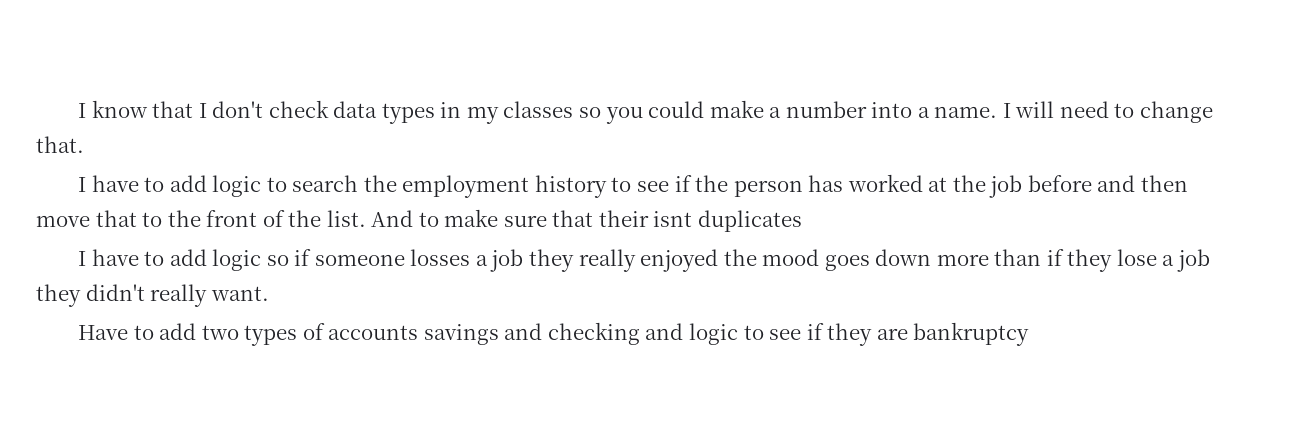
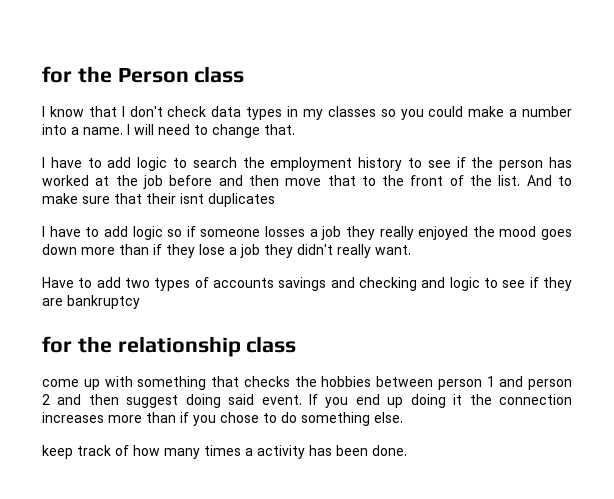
+ for the Person class
+ for the relationship class
+ come up with something that checks the hobbies between person 1 and person 2 and then suggest doing said event. If you end up doing it the connection increases more than if you chose to do something else.
+ keep track of how many times a activity has been done.

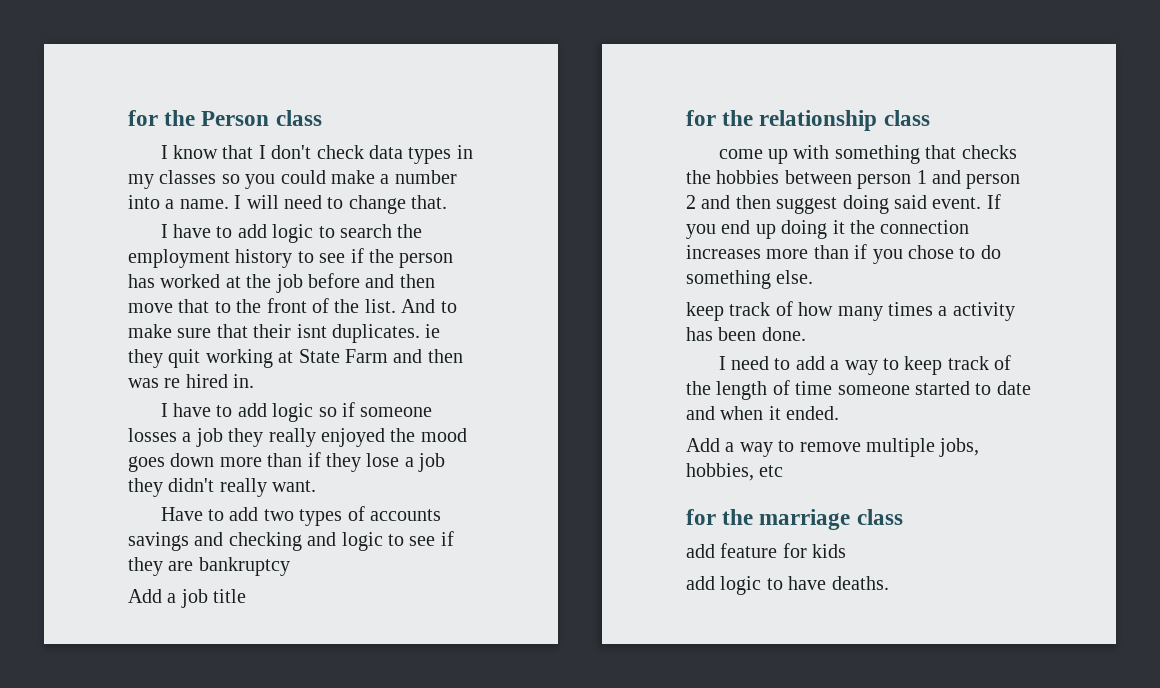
- And to make sure that their isnt duplicates
+ And to make sure that their isnt duplicates. ie they quit working at State Farm and then was re hired in.
+ Add a job title
+ I need to add a way to keep track of the length of time someone started to date and when it ended.
+ Add a way to remove multiple jobs, hobbies, etc
+ for the marriage class
+ add feature for kids
+ add logic to have deaths.

